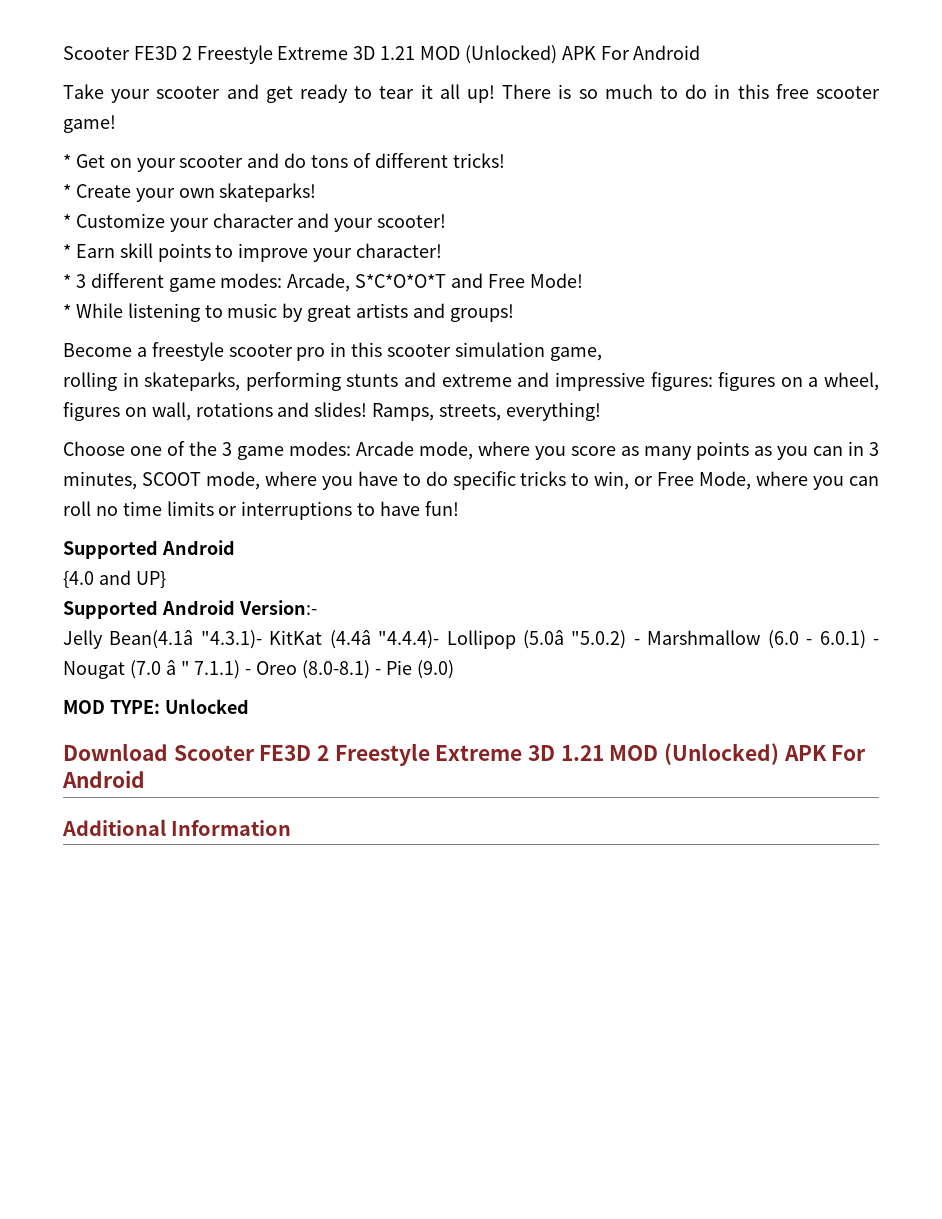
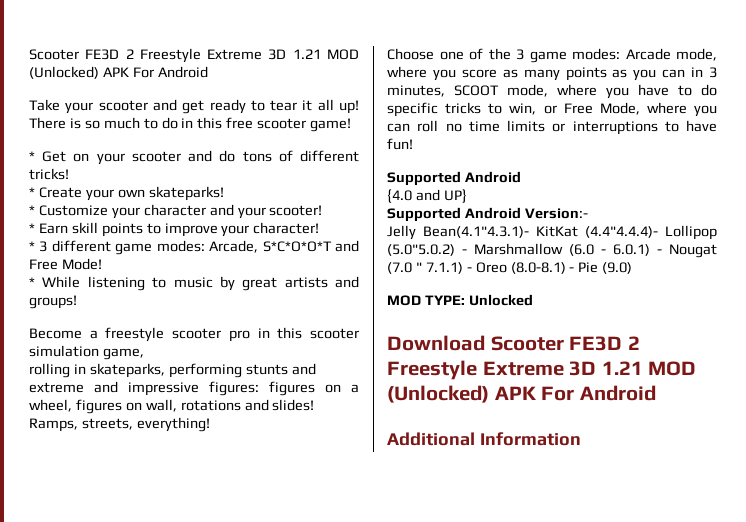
- Jelly Bean(4.1â "4.3.1)- KitKat (4.4â "4.4.4)- Lollipop (5.0â "5.0.2) - Marshmallow (6.0 - 6.0.1) - Nougat (7.0 â " 7.1.1) - Oreo (8.0-8.1) - Pie (9.0)
+ Jelly Bean(4.1"4.3.1)- KitKat (4.4"4.4.4)- Lollipop (5.0"5.0.2) - Marshmallow (6.0 - 6.0.1) - Nougat (7.0 " 7.1.1) - Oreo (8.0-8.1) - Pie (9.0)

